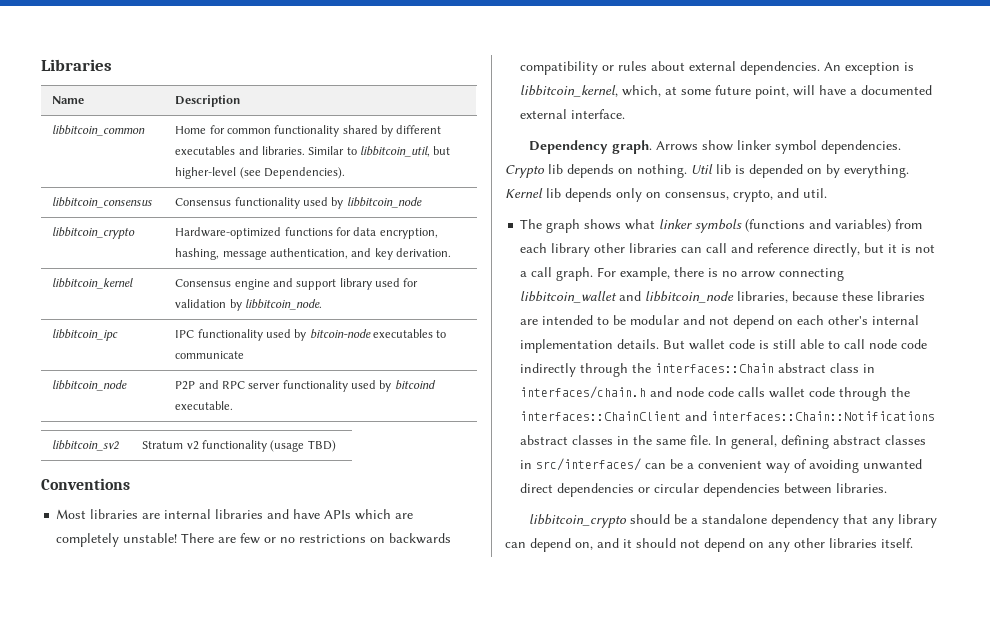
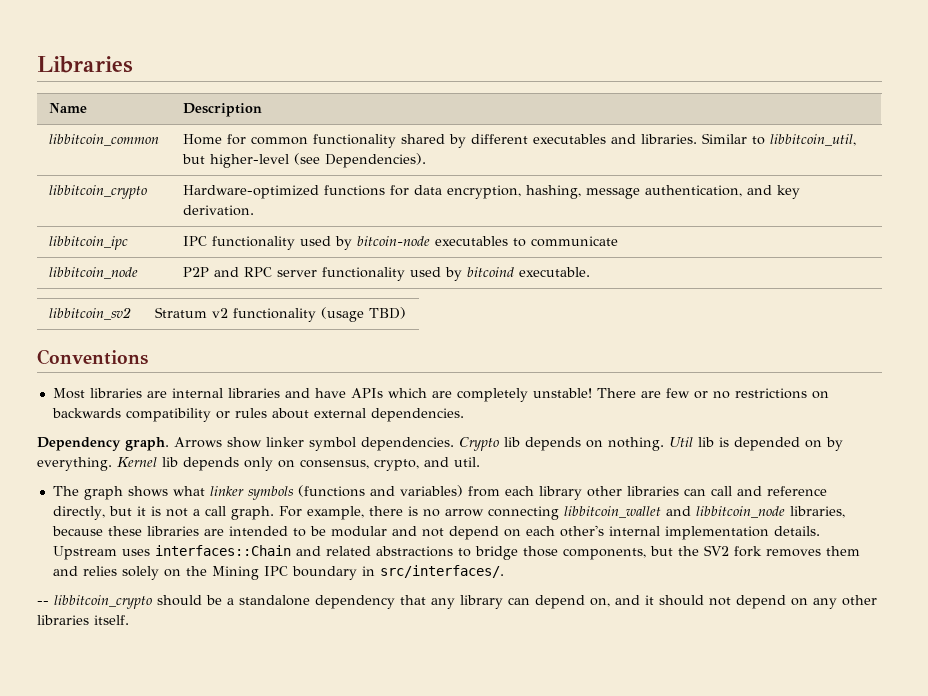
- libbitcoin_consensus | Consensus functionality used by libbitcoin_node
- libbitcoin_kernel | Consensus engine and support library used for validation by libbitcoin_node.
- An exception is libbitcoin_kernel, which, at some future point, will have a documented external interface.
- But wallet code is still able to call node code indirectly through the interfaces::Chain abstract class in interfaces/chain.h and node code calls wallet code through the interfaces::ChainClient and interfaces::Chain::Notifications abstract classes in the same file. In general, defining abstract classes in src/interfaces/ can be a convenient way of avoiding unwanted direct dependencies or circular dependencies between libraries.
- libbitcoin_crypto should be a standalone dependency that any library can depend on, and it should not depend on any other libraries itself.
+ Upstream uses interfaces::Chain and related abstractions to bridge those components, but the SV2 fork removes them and relies solely on the Mining IPC boundary in src/interfaces/.
+ -- libbitcoin_crypto should be a standalone dependency that any library can depend on, and it should not depend on any other libraries itself.

